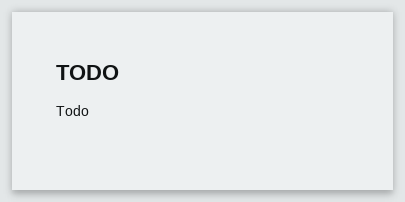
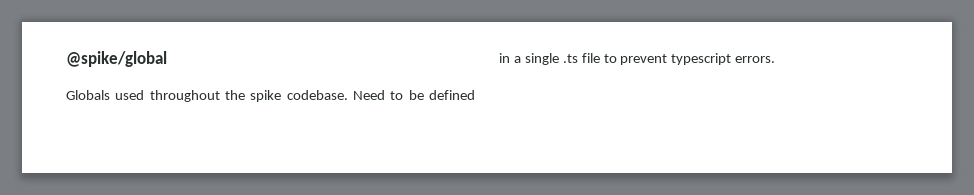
- TODO
- Todo
+ @spike/global
+ Globals used throughout the spike codebase. Need to be defined in a single .ts file to prevent typescript errors.

